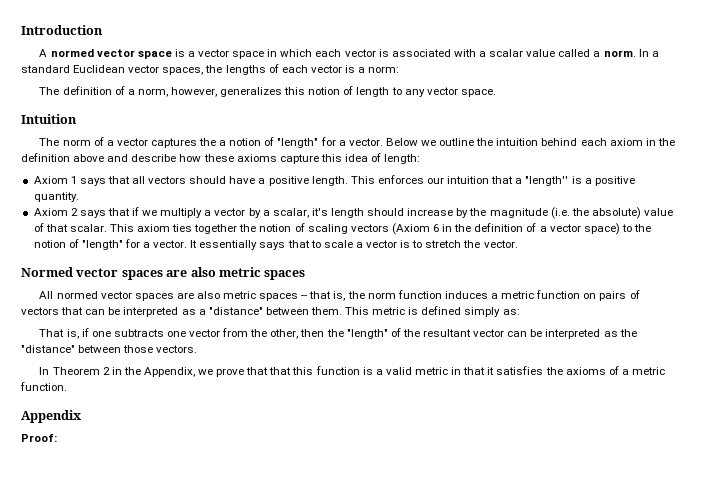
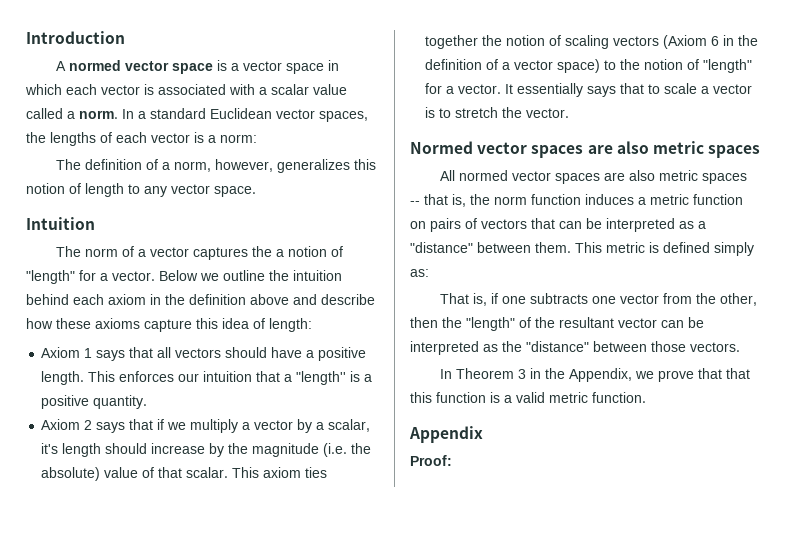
- In Theorem 2 in the Appendix, we prove that that this function is a valid metric in that it satisfies the axioms of a metric function.
+ In Theorem 3 in the Appendix, we prove that that this function is a valid metric function.

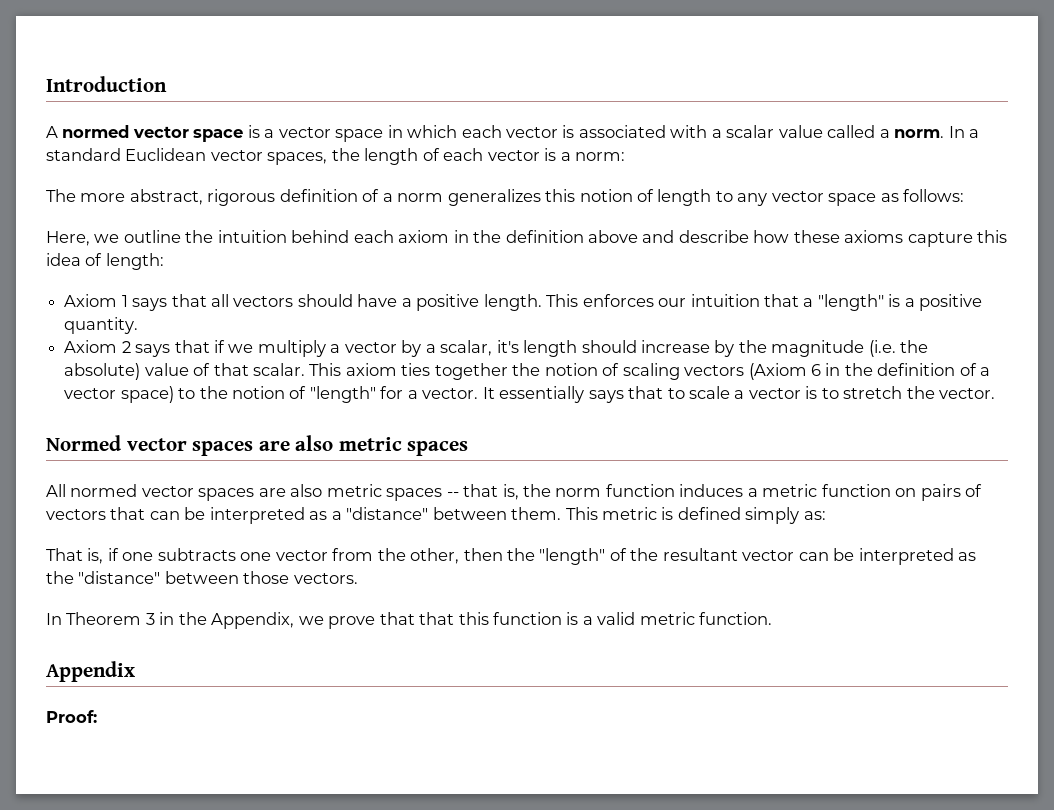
- In a standard Euclidean vector spaces, the lengths of each vector is a norm:
+ In a standard Euclidean vector spaces, the length of each vector is a norm:
- The definition of a norm, however, generalizes this notion of length to any vector space.
- Intuition
- The norm of a vector captures the a notion of "length" for a vector. Below we outline the intuition behind each axiom in the definition above and describe how these axioms capture this idea of length:
+ The more abstract, rigorous definition of a norm generalizes this notion of length to any vector space as follows:
+ Here, we outline the intuition behind each axiom in the definition above and describe how these axioms capture this idea of length:

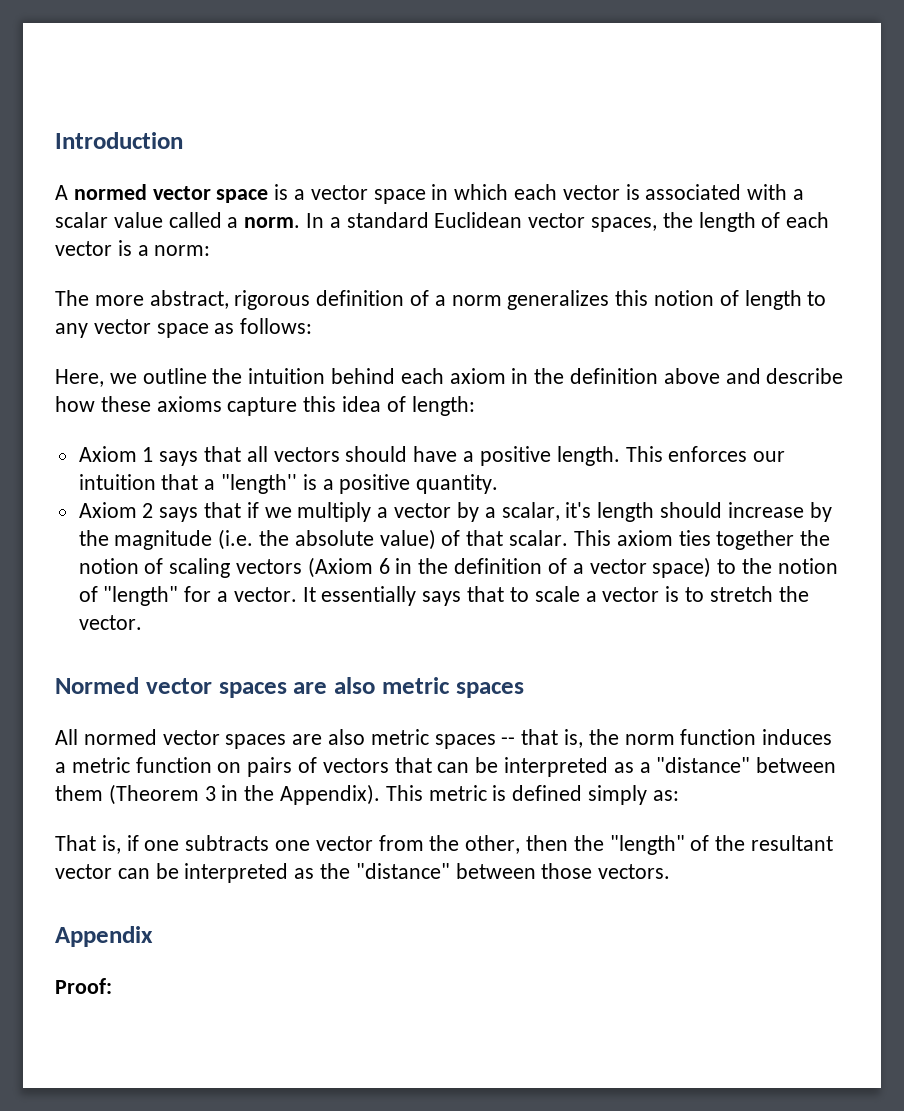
- Axiom 2 says that if we multiply a vector by a scalar, it's length should increase by the magnitude (i.e. the absolute) value of that scalar.
+ Axiom 2 says that if we multiply a vector by a scalar, it's length should increase by the magnitude (i.e. the absolute value) of that scalar.
- All normed vector spaces are also metric spaces -- that is, the norm function induces a metric function on pairs of vectors that can be interpreted as a "distance" between them.
+ All normed vector spaces are also metric spaces -- that is, the norm function induces a metric function on pairs of vectors that can be interpreted as a "distance" between them (Theorem 3 in the Appendix).
- In Theorem 3 in the Appendix, we prove that that this function is a valid metric function.

